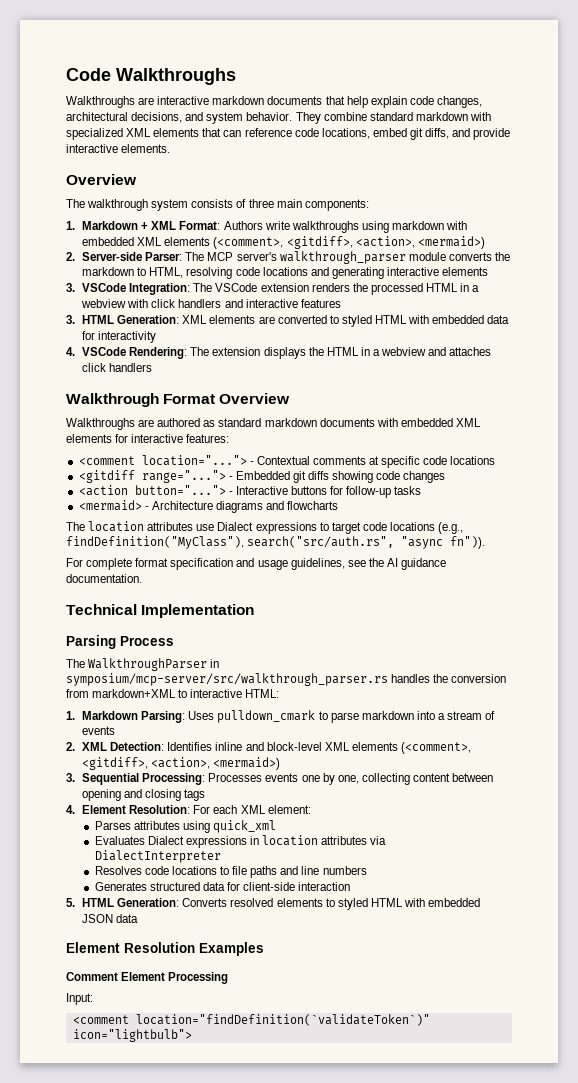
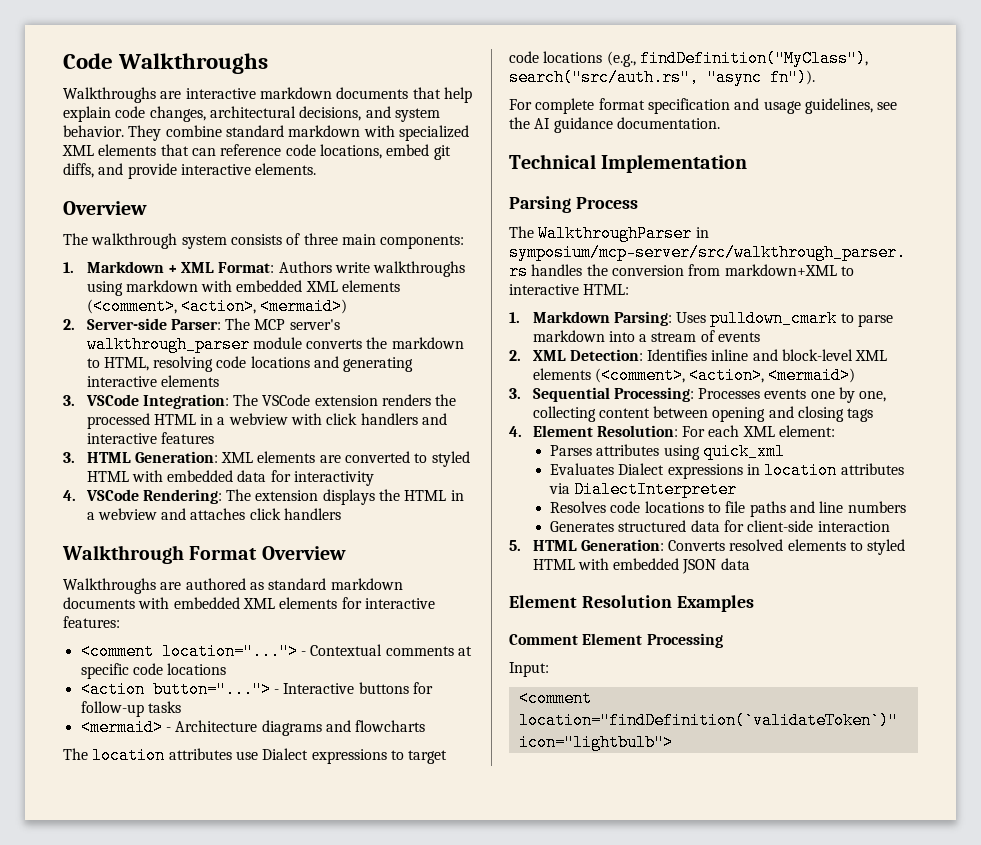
- 1. Markdown + XML Format: Authors write walkthroughs using markdown with embedded XML elements (<comment>, <gitdiff>, <action>, <mermaid>)
+ 1. Markdown + XML Format: Authors write walkthroughs using markdown with embedded XML elements (<comment>, <action>, <mermaid>)
- <gitdiff range="..."> - Embedded git diffs showing code changes
- 2. XML Detection: Identifies inline and block-level XML elements (<comment>, <gitdiff>, <action>, <mermaid>)
+ 2. XML Detection: Identifies inline and block-level XML elements (<comment>, <action>, <mermaid>)

